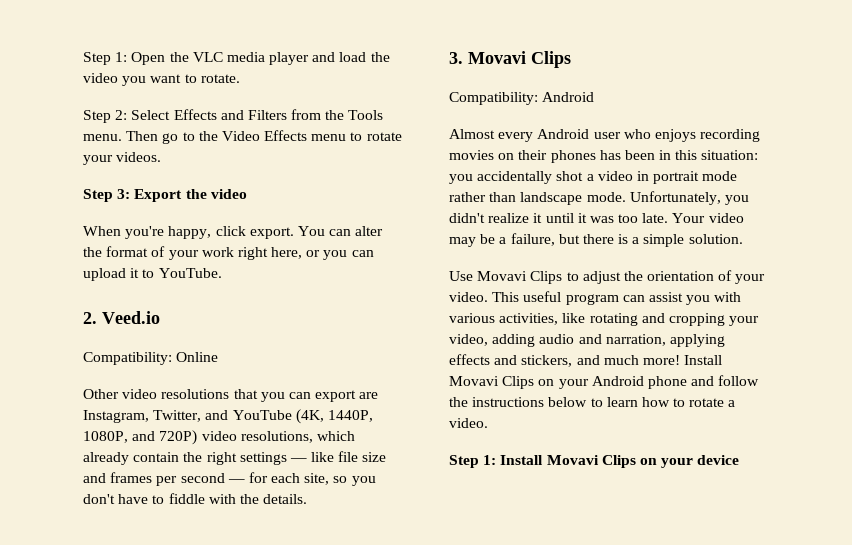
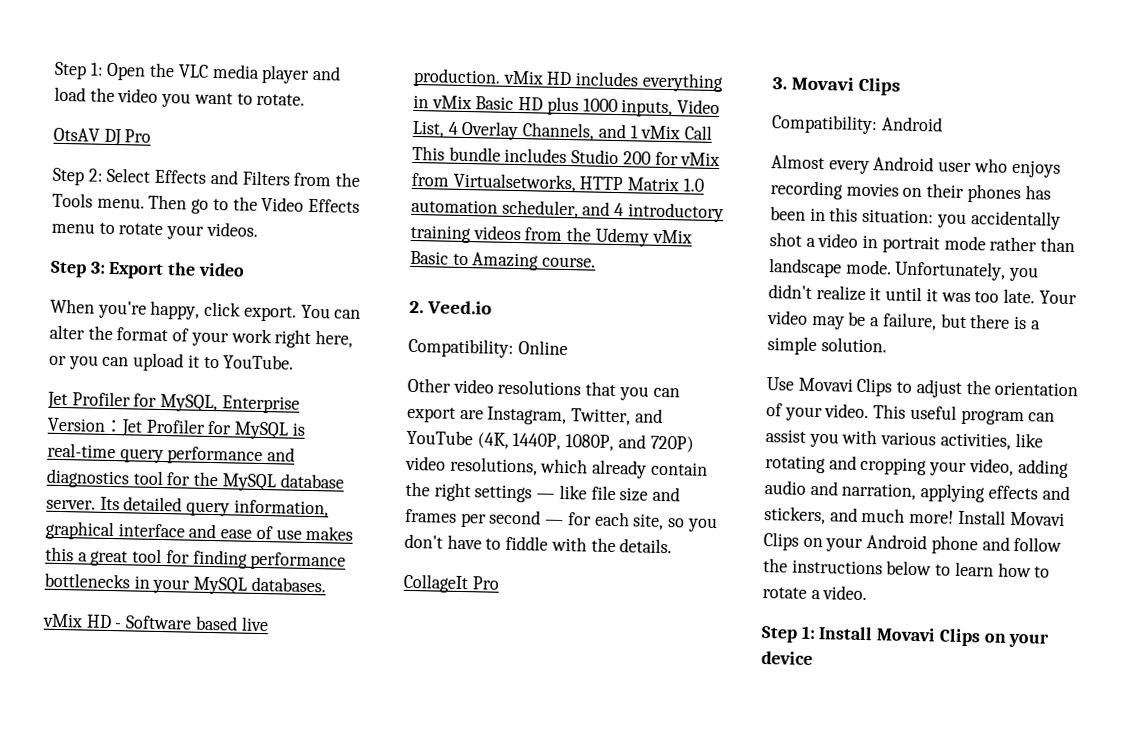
+ OtsAV DJ Pro
+ Jet Profiler for MySQL, Enterprise Version：Jet Profiler for MySQL is real-time query performance and diagnostics tool for the MySQL database server. Its detailed query information, graphical interface and ease of use makes this a great tool for finding performance bottlenecks in your MySQL databases.
+ vMix HD - Software based live production. vMix HD includes everything in vMix Basic HD plus 1000 inputs, Video List, 4 Overlay Channels, and 1 vMix Call This bundle includes Studio 200 for vMix from Virtualsetworks, HTTP Matrix 1.0 automation scheduler, and 4 introductory training videos from the Udemy vMix Basic to Amazing course.
+ CollageIt Pro

